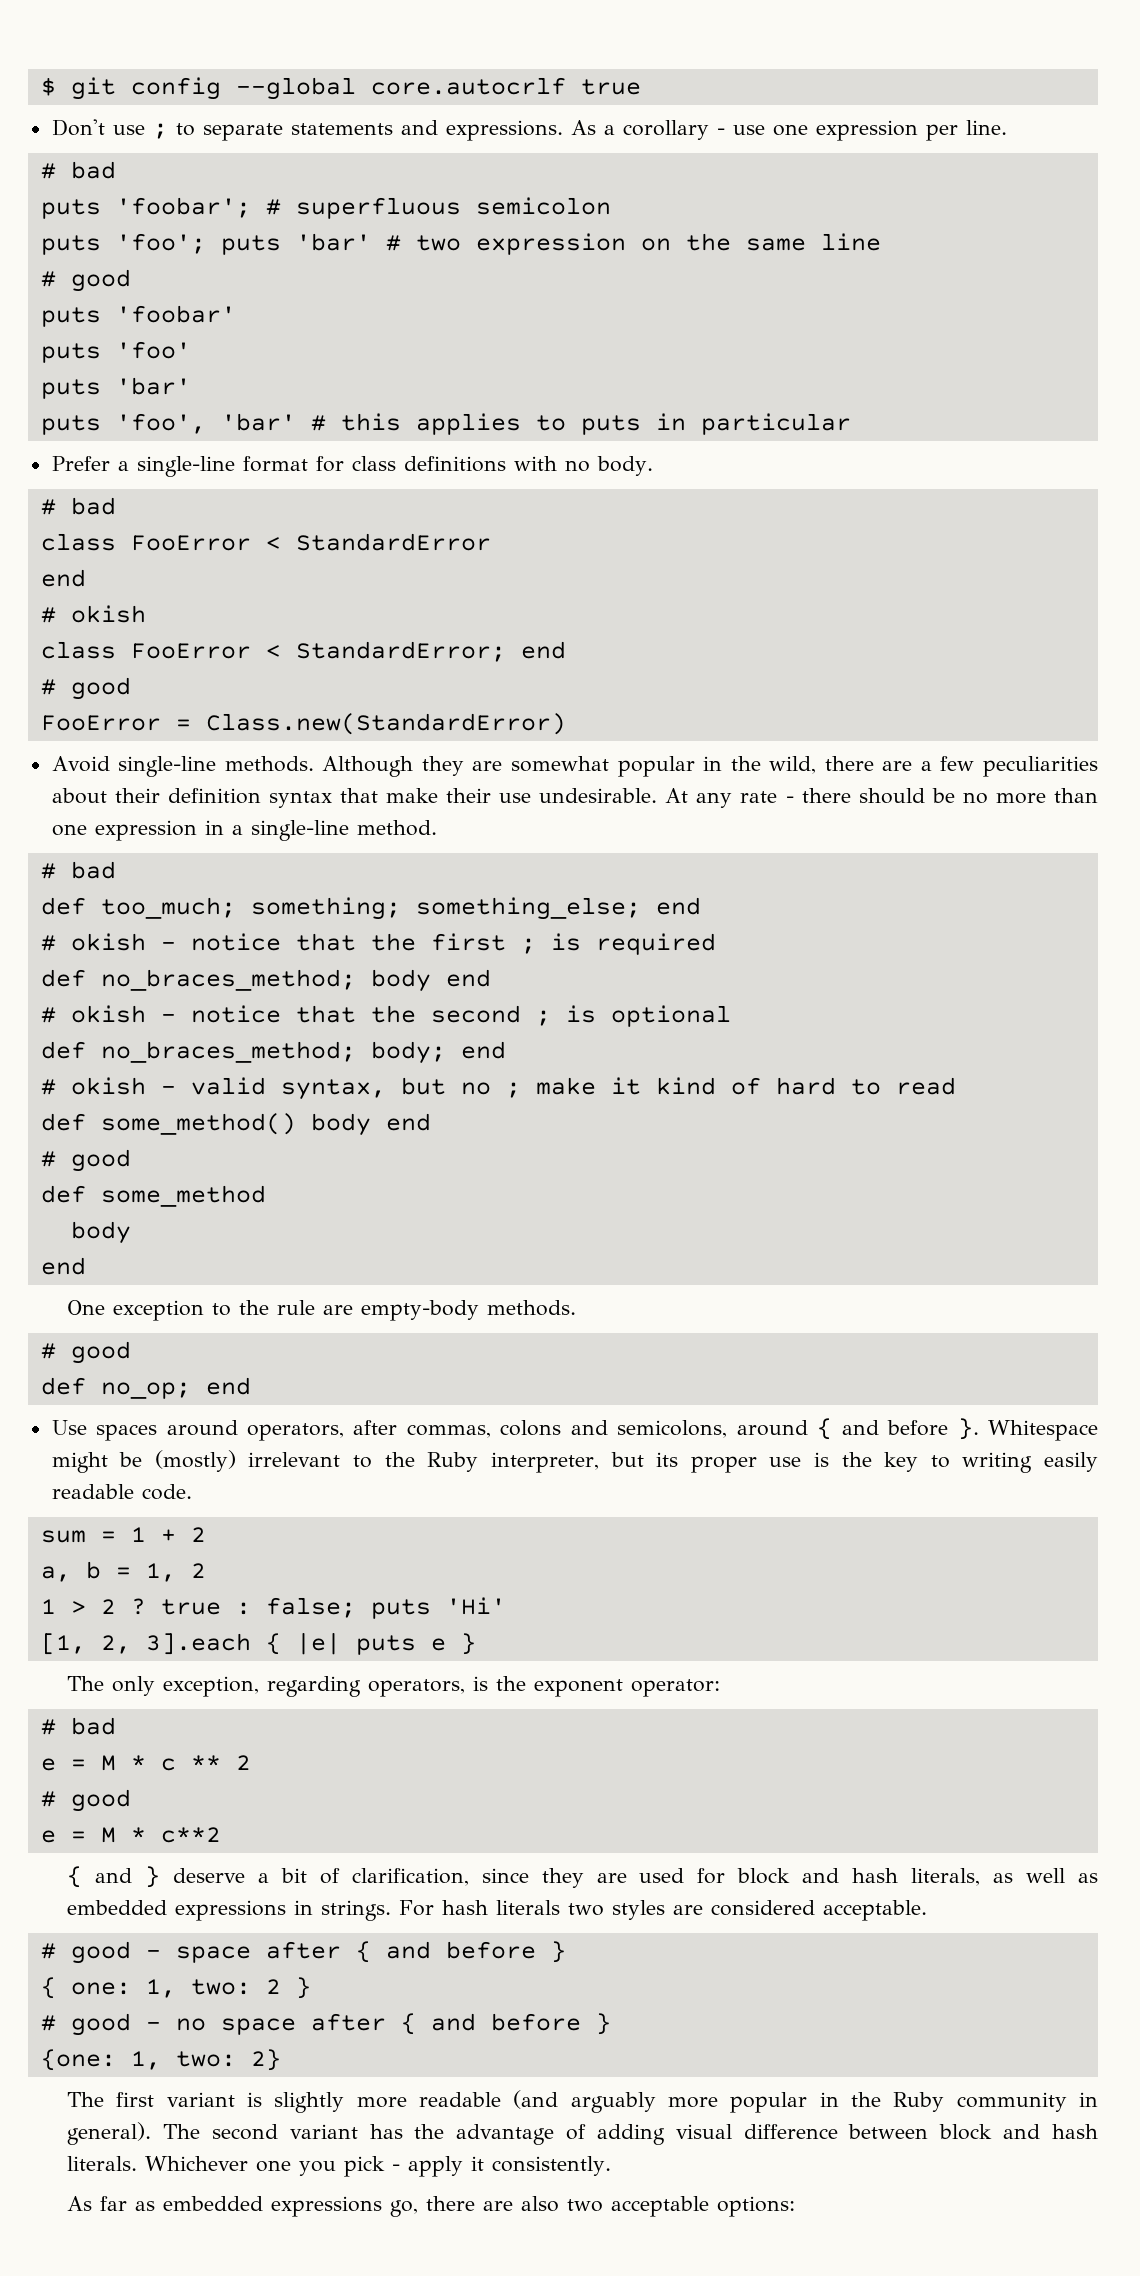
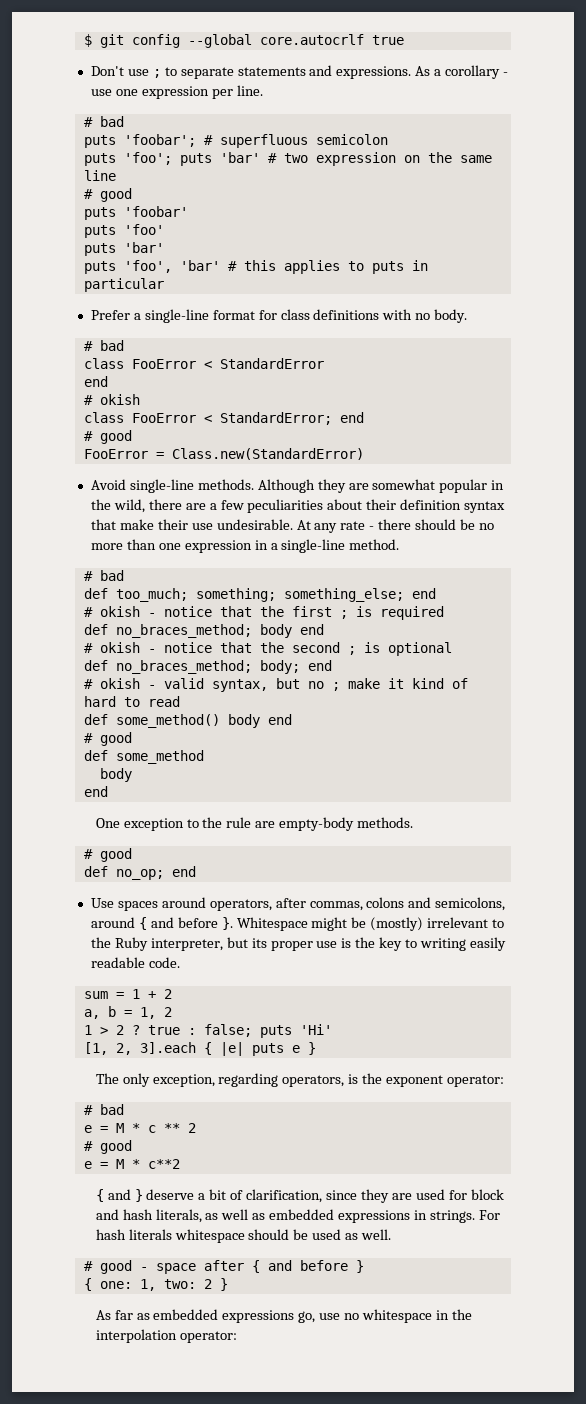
- For hash literals two styles are considered acceptable.
+ For hash literals whitespace should be used as well.
- # good - no space after { and before }
- {one: 1, two: 2}
- The first variant is slightly more readable (and arguably more popular in the Ruby community in general). The second variant has the advantage of adding visual difference between block and hash literals. Whichever one you pick - apply it consistently.
- As far as embedded expressions go, there are also two acceptable options:
+ As far as embedded expressions go, use no whitespace in the interpolation operator:

